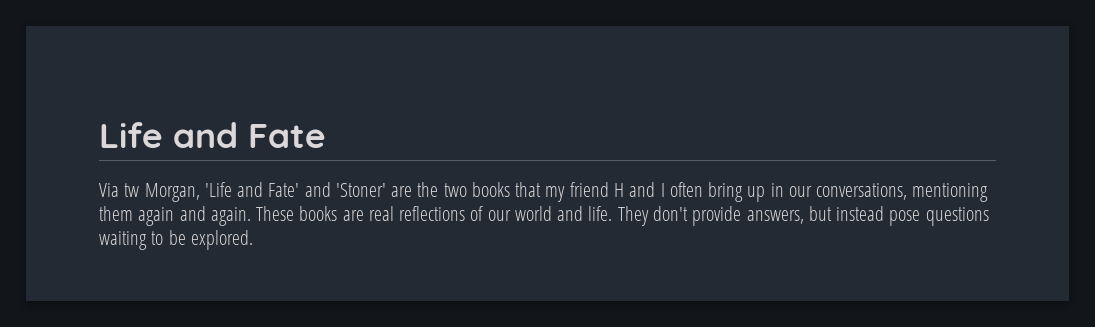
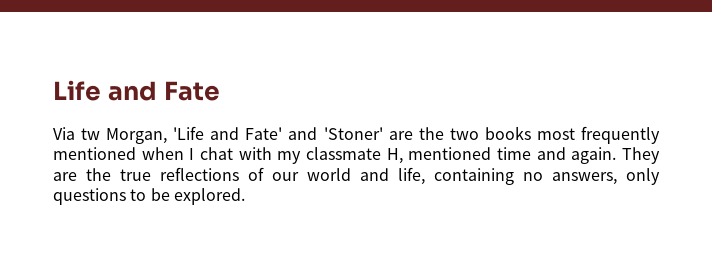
- Via tw Morgan, 'Life and Fate' and 'Stoner' are the two books that my friend H and I often bring up in our conversations, mentioning them again and again. These books are real reflections of our world and life. They don't provide answers, but instead pose questions waiting to be explored.
+ Via tw Morgan, 'Life and Fate' and 'Stoner' are the two books most frequently mentioned when I chat with my classmate H, mentioned time and again. They are the true reflections of our world and life, containing no answers, only questions to be explored.

